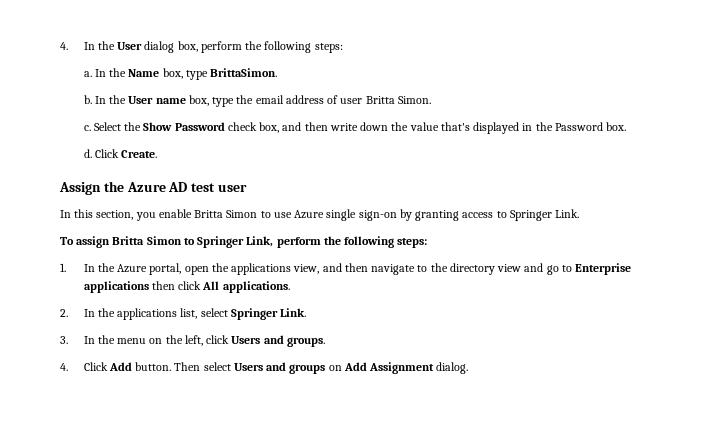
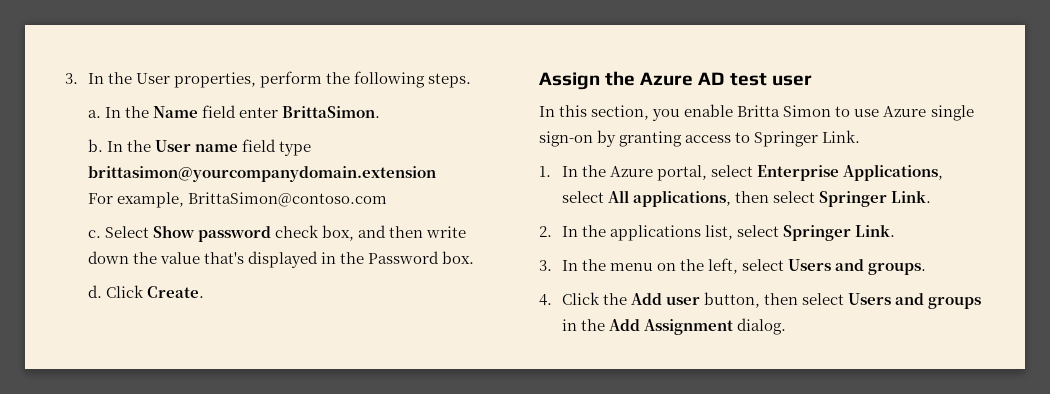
- 4. In the User dialog box, perform the following steps:
+ 3. In the User properties, perform the following steps.
- In the Name box, type BrittaSimon.
+ In the Name field enter BrittaSimon.
- In the User name box, type the email address of user Britta Simon.
+ In the User name field type brittasimon@yourcompanydomain.extension
+ For example, BrittaSimon@contoso.com
- Select the Show Password check box, and then write down the value that's displayed in the Password box.
+ Select Show password check box, and then write down the value that's displayed in the Password box.
- To assign Britta Simon to Springer Link, perform the following steps:
- 1. In the Azure portal, open the applications view, and then navigate to the directory view and go to Enterprise applications then click All applications.
+ 1. In the Azure portal, select Enterprise Applications, select All applications, then select Springer Link.
- 3. In the menu on the left, click Users and groups.
+ 3. In the menu on the left, select Users and groups.
- 4. Click Add button. Then select Users and groups on Add Assignment dialog.
+ 4. Click the Add user button, then select Users and groups in the Add Assignment dialog.

